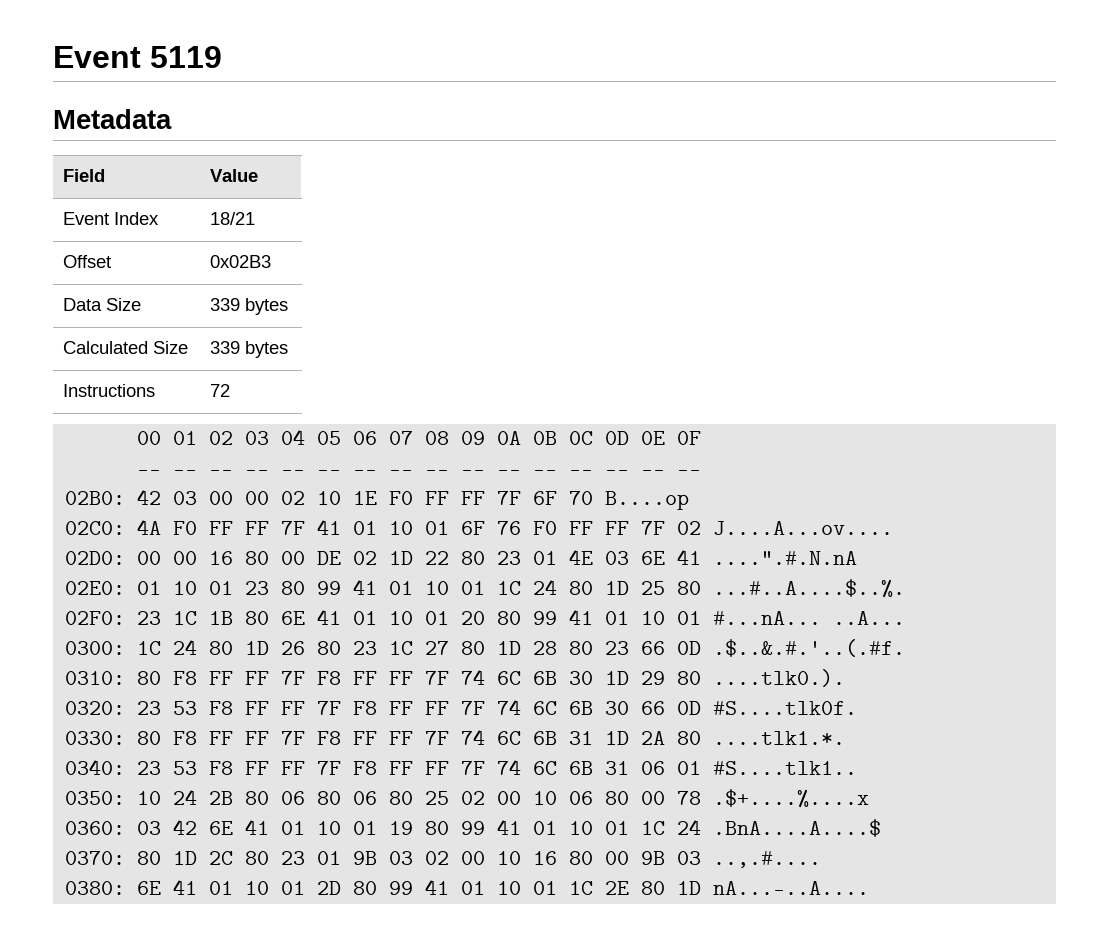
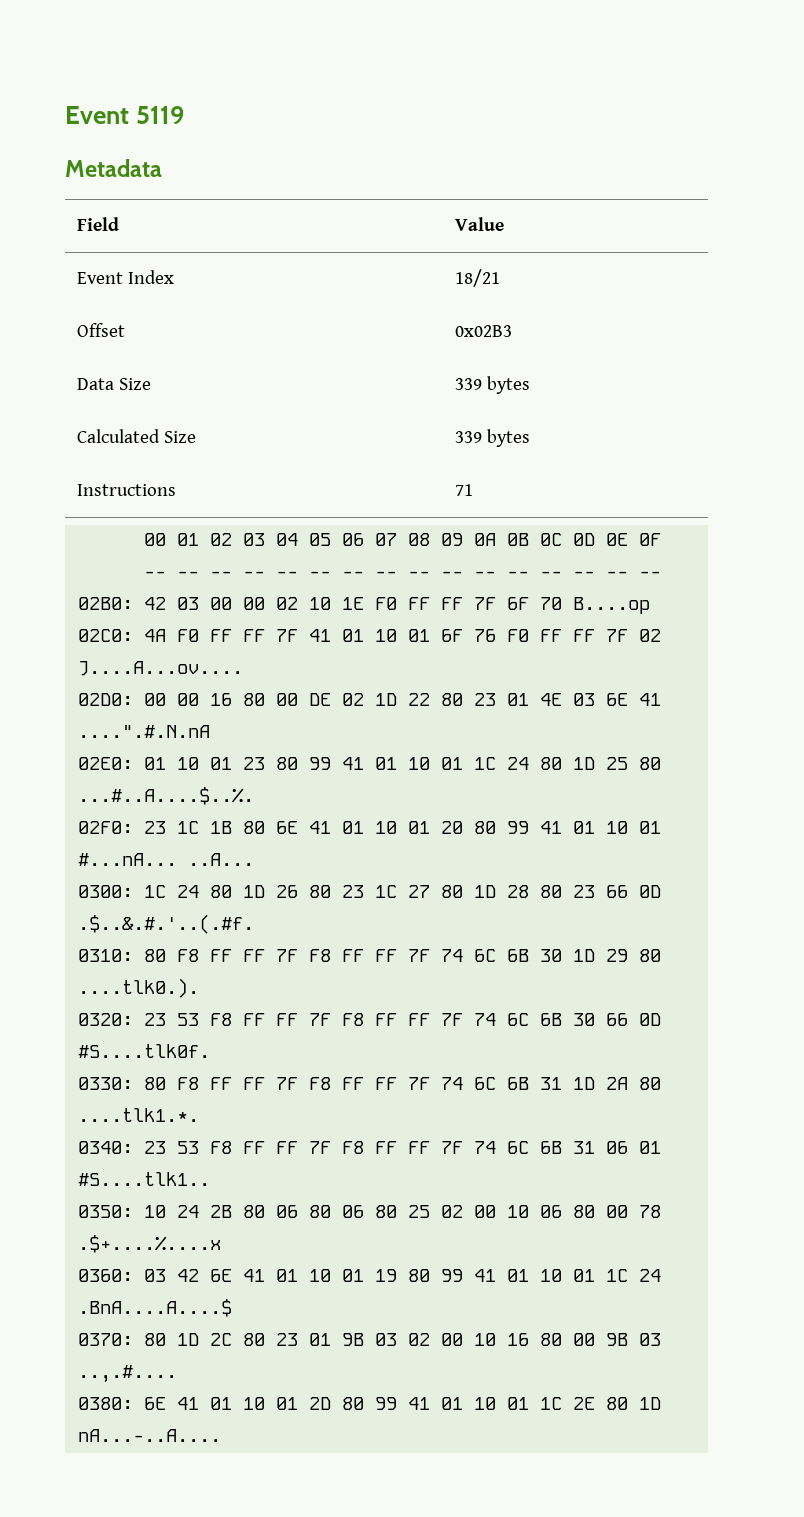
- Instructions | 72
+ Instructions | 71

